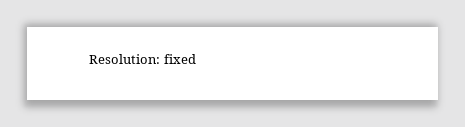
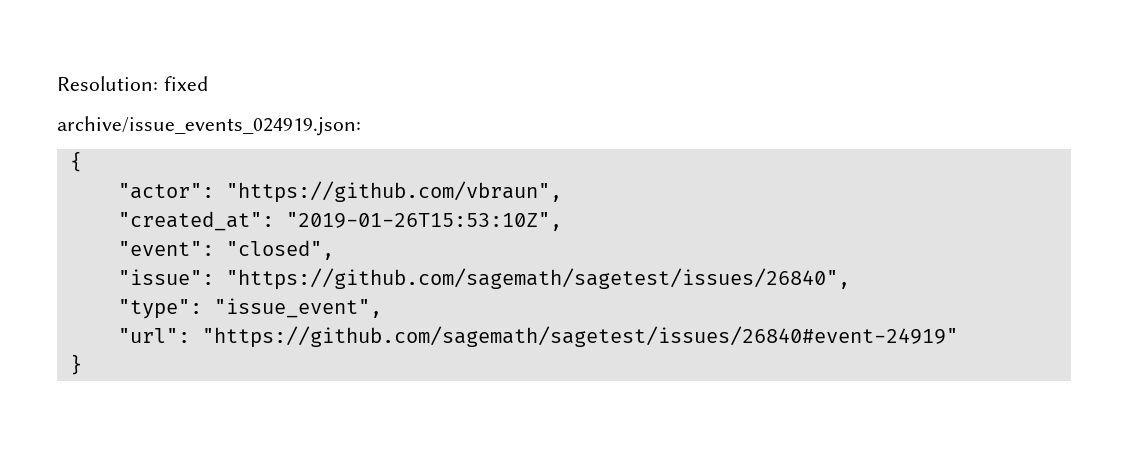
+ archive/issue_events_024919.json:
+ {
+ "actor": "https://github.com/vbraun",
+ "created_at": "2019-01-26T15:53:10Z",
+ "event": "closed",
+ "issue": "https://github.com/sagemath/sagetest/issues/26840",
+ "type": "issue_event",
+ "url": "https://github.com/sagemath/sagetest/issues/26840#event-24919"
+ }

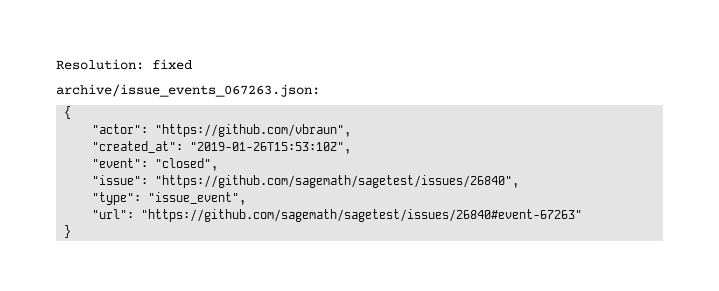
- archive/issue_events_024919.json:
+ archive/issue_events_067263.json:
- "url": "https://github.com/sagemath/sagetest/issues/26840#event-24919"
+ "url": "https://github.com/sagemath/sagetest/issues/26840#event-67263"

